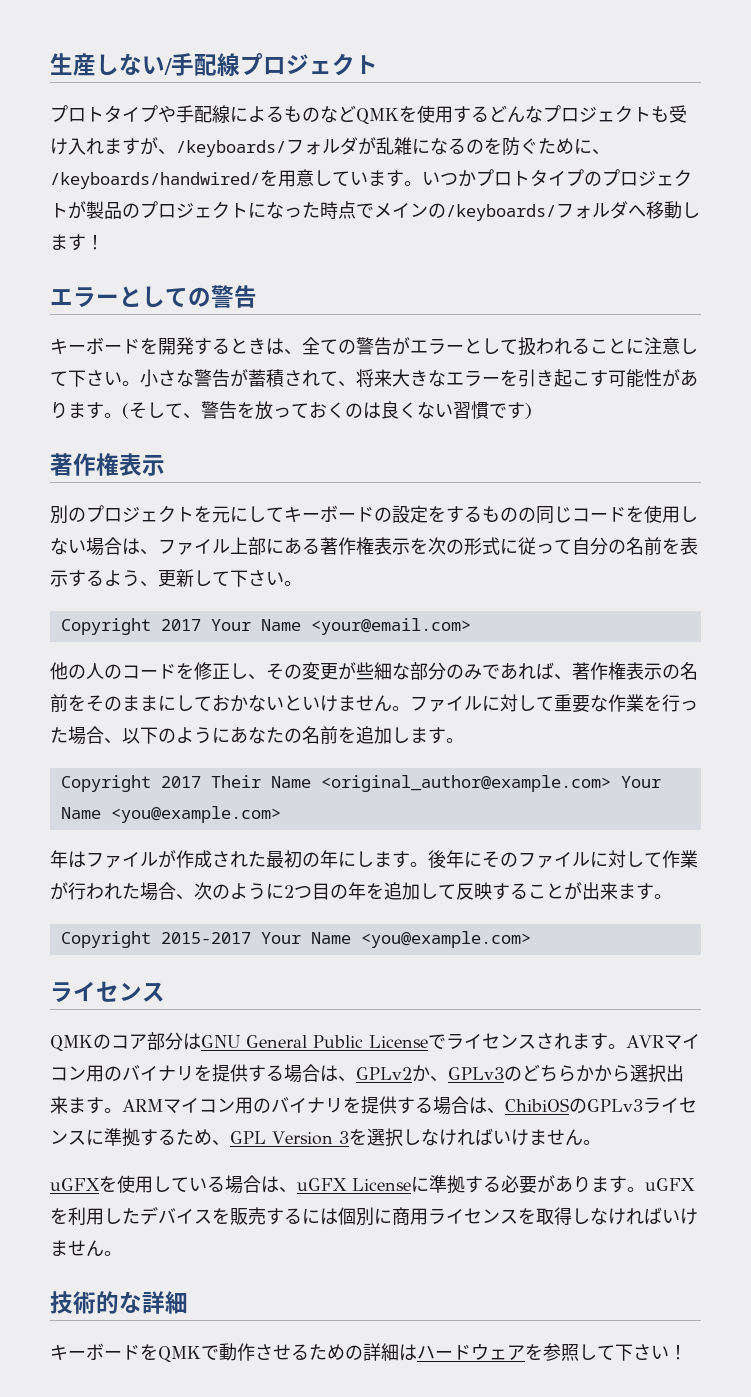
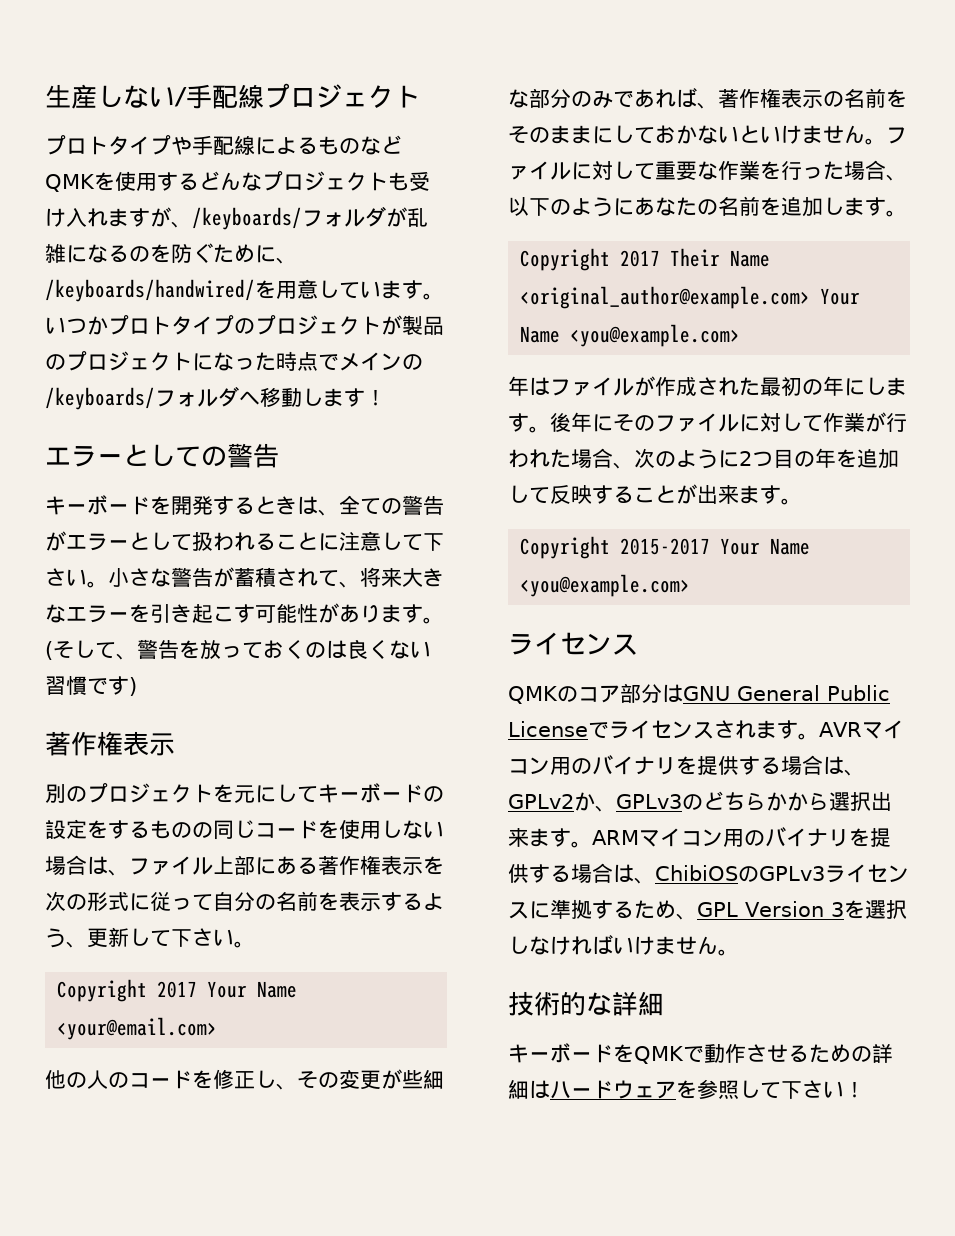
- uGFXを使用している場合は、uGFX Licenseに準拠する必要があります。uGFXを利用したデバイスを販売するには個別に商用ライセンスを取得しなければいけません。

